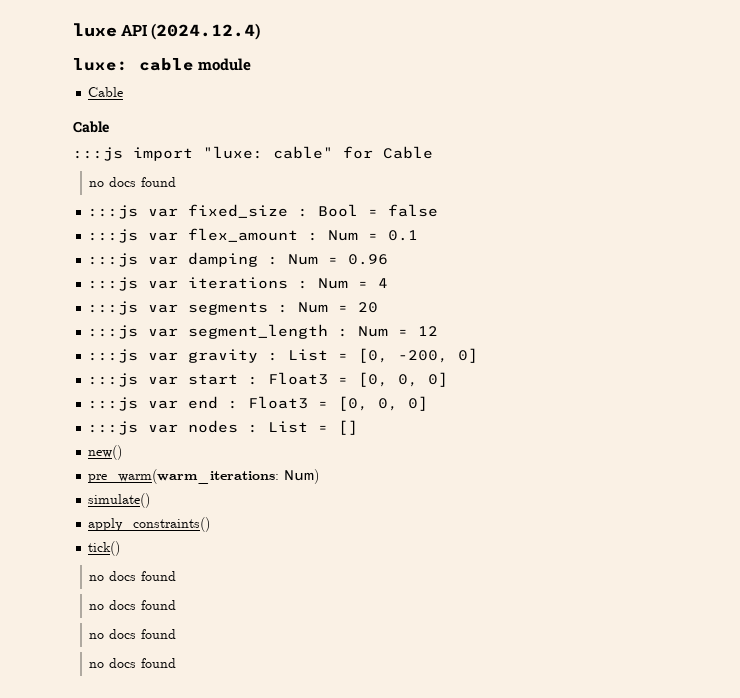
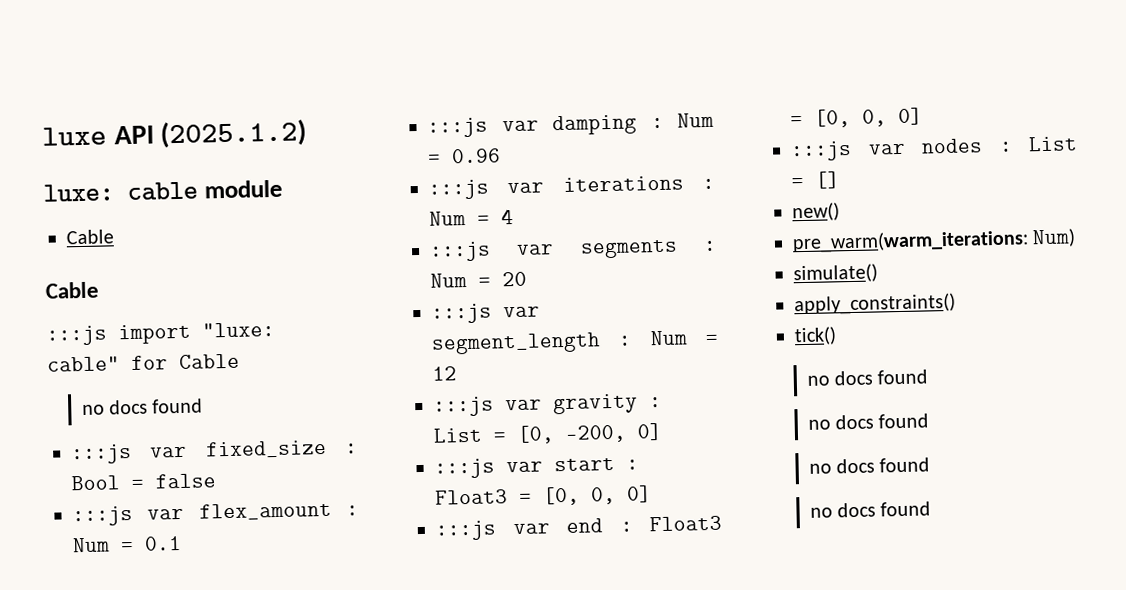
- luxe API (2024.12.4)
+ luxe API (2025.1.2)

